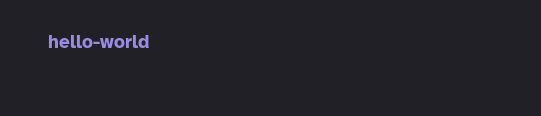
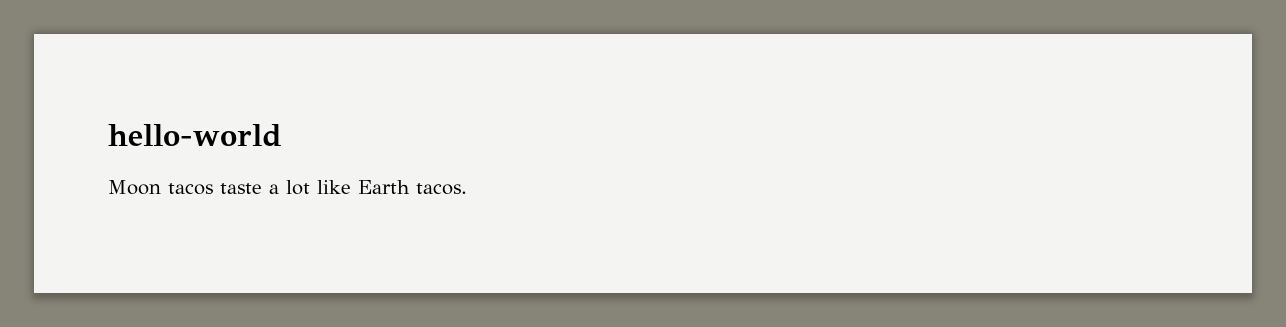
+ Moon tacos taste a lot like Earth tacos.

